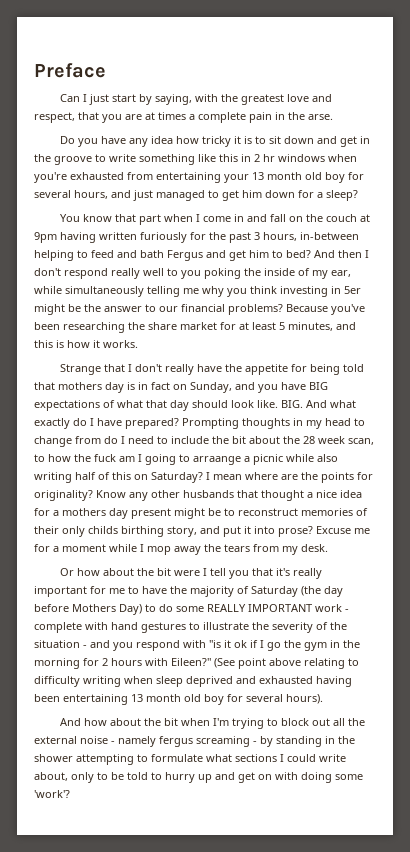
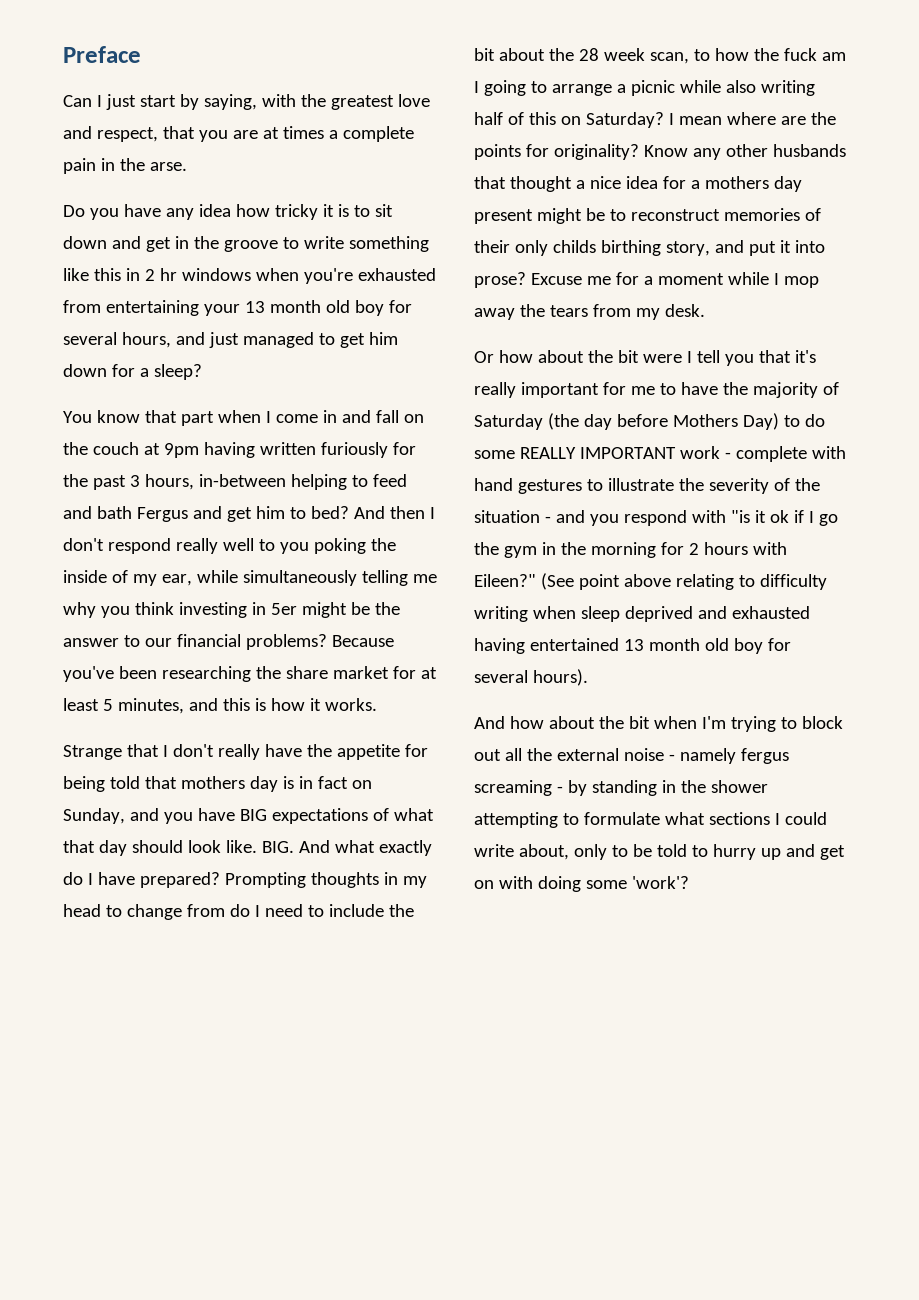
- Prompting thoughts in my head to change from do I need to include the bit about the 28 week scan, to how the fuck am I going to arraange a picnic while also writing half of this on Saturday?
+ Prompting thoughts in my head to change from do I need to include the bit about the 28 week scan, to how the fuck am I going to arrange a picnic while also writing half of this on Saturday?
- (See point above relating to difficulty writing when sleep deprived and exhausted having been entertaining 13 month old boy for several hours).
+ (See point above relating to difficulty writing when sleep deprived and exhausted having entertained 13 month old boy for several hours).

